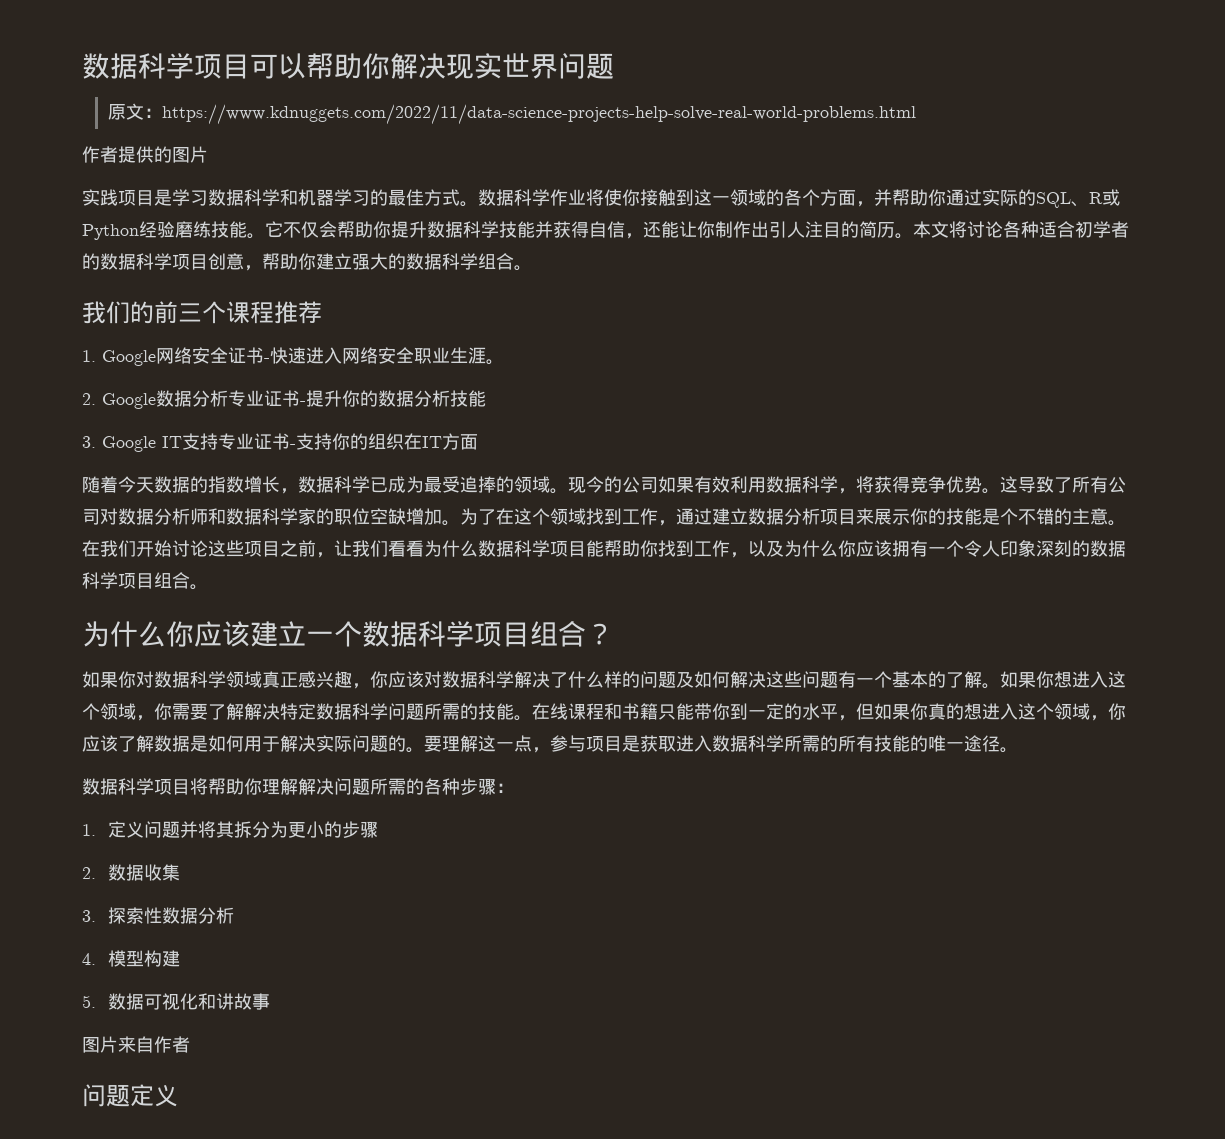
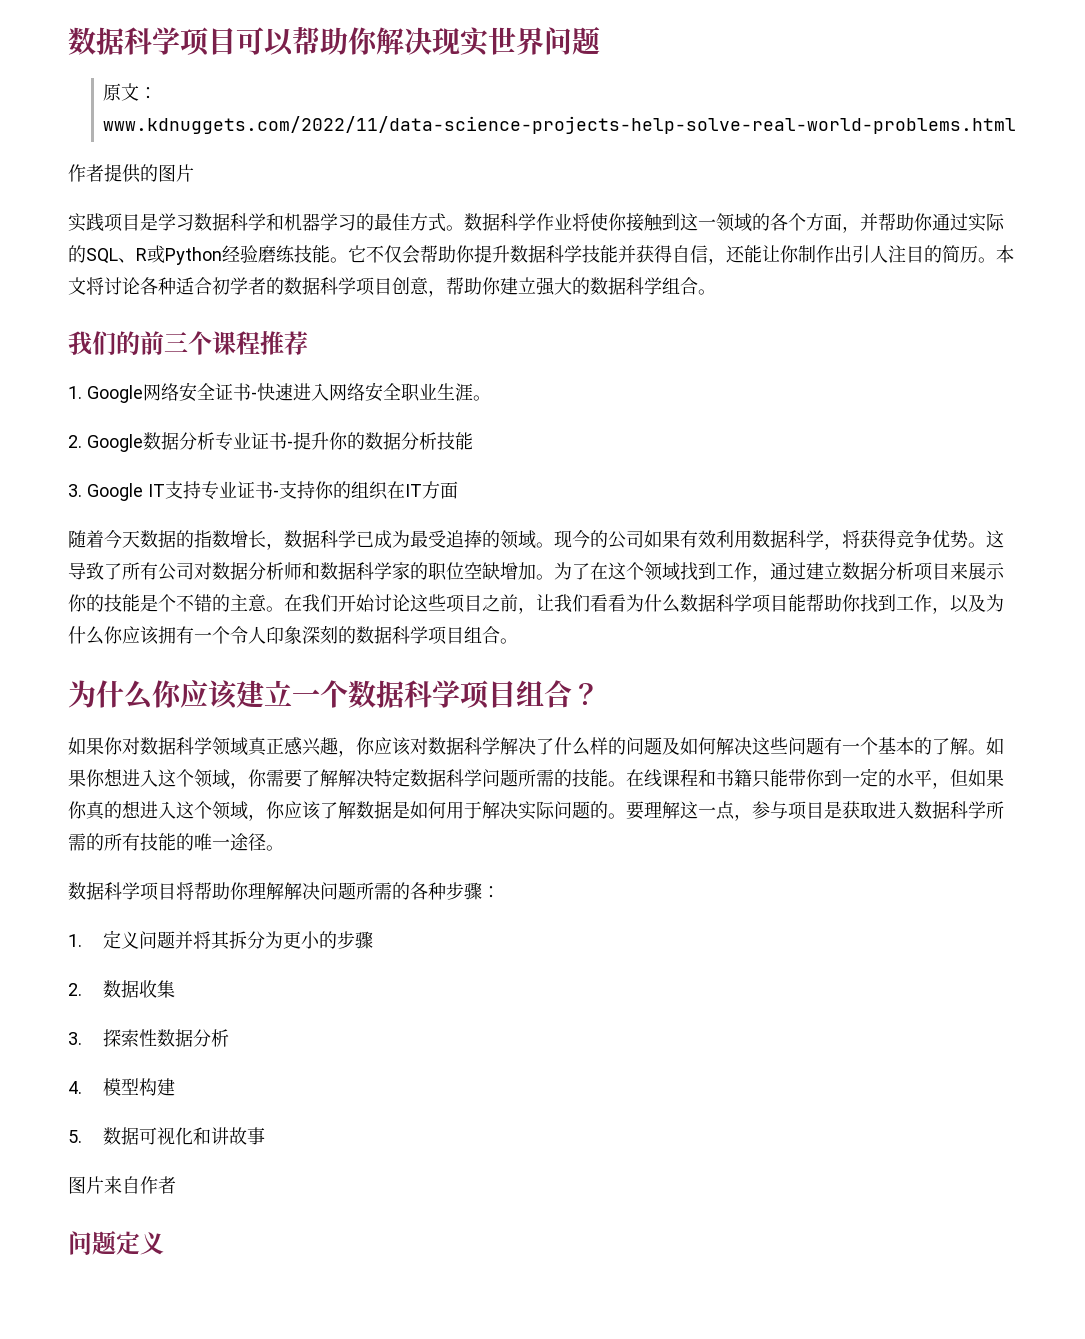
- 原文：https://www.kdnuggets.com/2022/11/data-science-projects-help-solve-real-world-problems.html
+ 原文：www.kdnuggets.com/2022/11/data-science-projects-help-solve-real-world-problems.html

